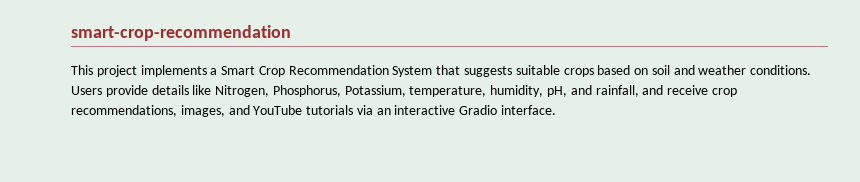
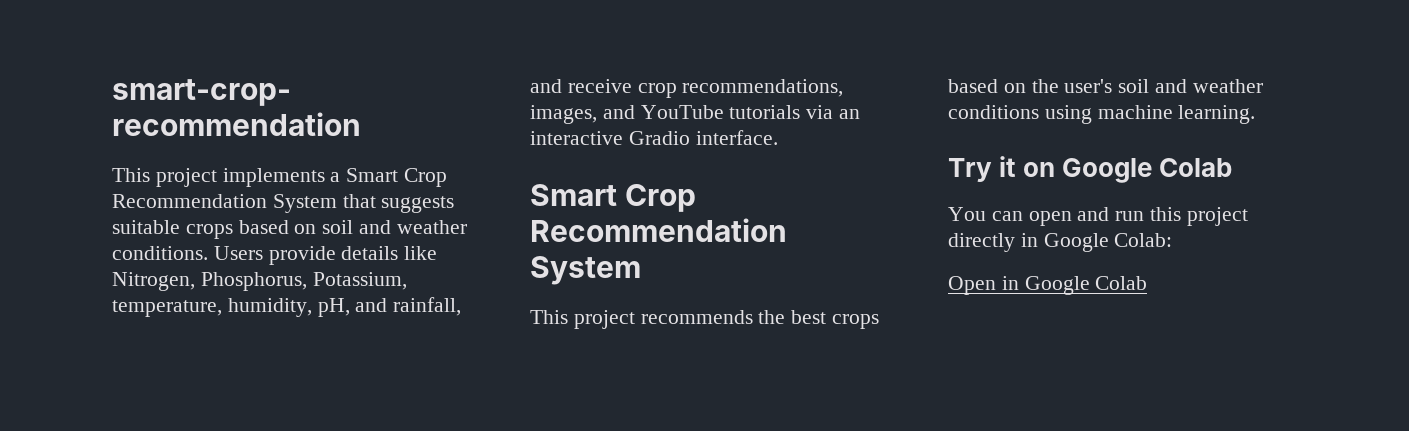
  Users provide details like Nitrogen, Phosphorus, Potassium, temperature, humidity, pH, and rainfall, and receive crop recommendations, images, and YouTube tutorials via an interactive Gradio interface.
+ Smart Crop Recommendation System
+ This project recommends the best crops based on the user's soil and weather conditions using machine learning.
+ Try it on Google Colab
+ You can open and run this project directly in Google Colab:
+ Open in Google Colab

